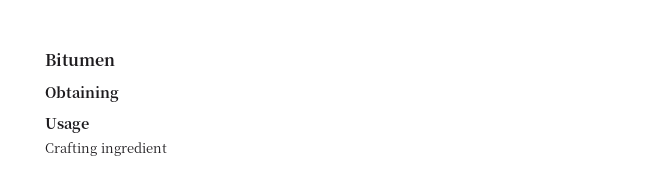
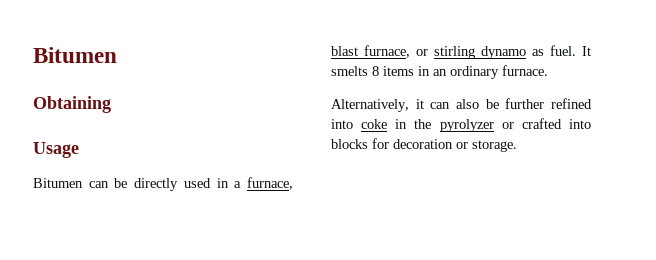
- Crafting ingredient
+ Bitumen can be directly used in a furnace, blast furnace, or stirling dynamo as fuel. It smelts 8 items in an ordinary furnace.
+ Alternatively, it can also be further refined into coke in the pyrolyzer or crafted into blocks for decoration or storage.

